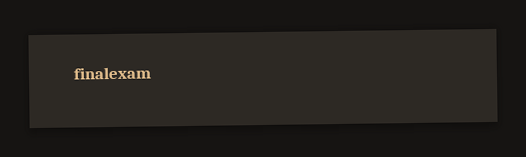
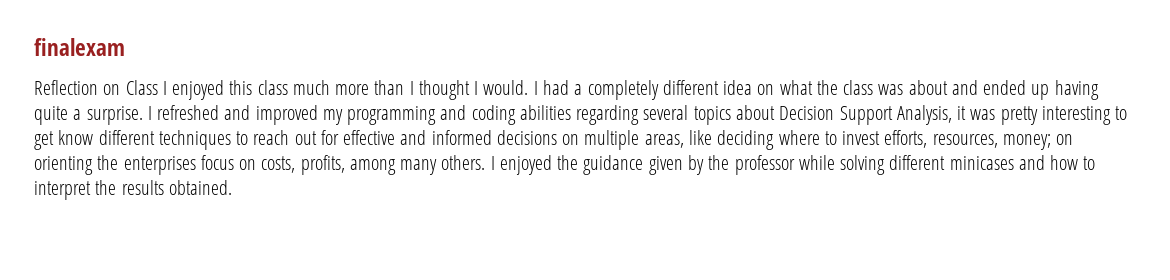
+ Reflection on Class I enjoyed this class much more than I thought I would. I had a completely different idea on what the class was about and ended up having quite a surprise. I refreshed and improved my programming and coding abilities regarding several topics about Decision Support Analysis, it was pretty interesting to get know different techniques to reach out for effective and informed decisions on multiple areas, like deciding where to invest efforts, resources, money; on orienting the enterprises focus on costs, profits, among many others. I enjoyed the guidance given by the professor while solving different minicases and how to interpret the results obtained.

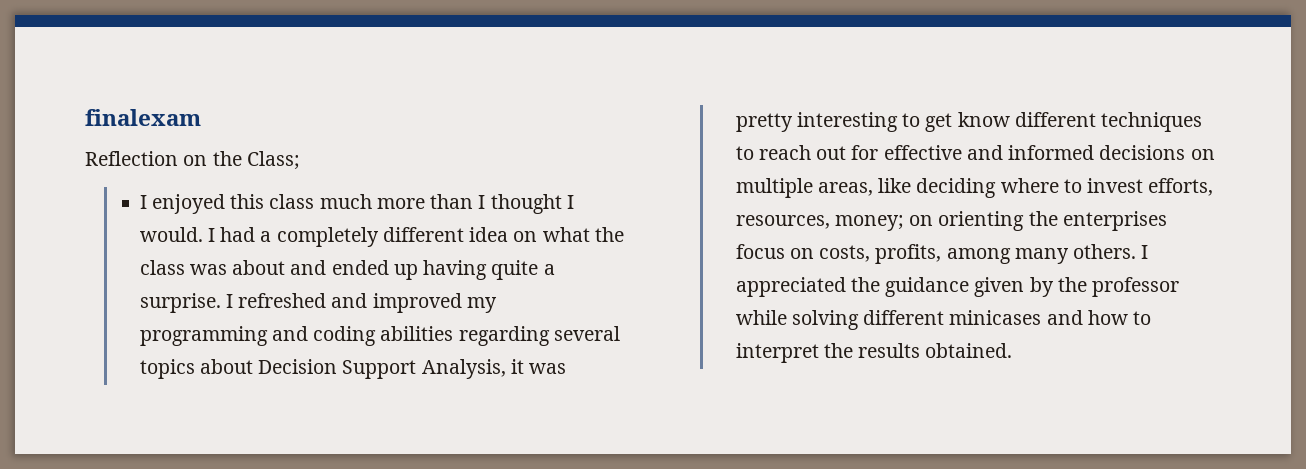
- Reflection on Class I enjoyed this class much more than I thought I would.
+ Reflection on the Class;
+ I enjoyed this class much more than I thought I would.
- I enjoyed the guidance given by the professor while solving different minicases and how to interpret the results obtained.
+ I appreciated the guidance given by the professor while solving different minicases and how to interpret the results obtained.

